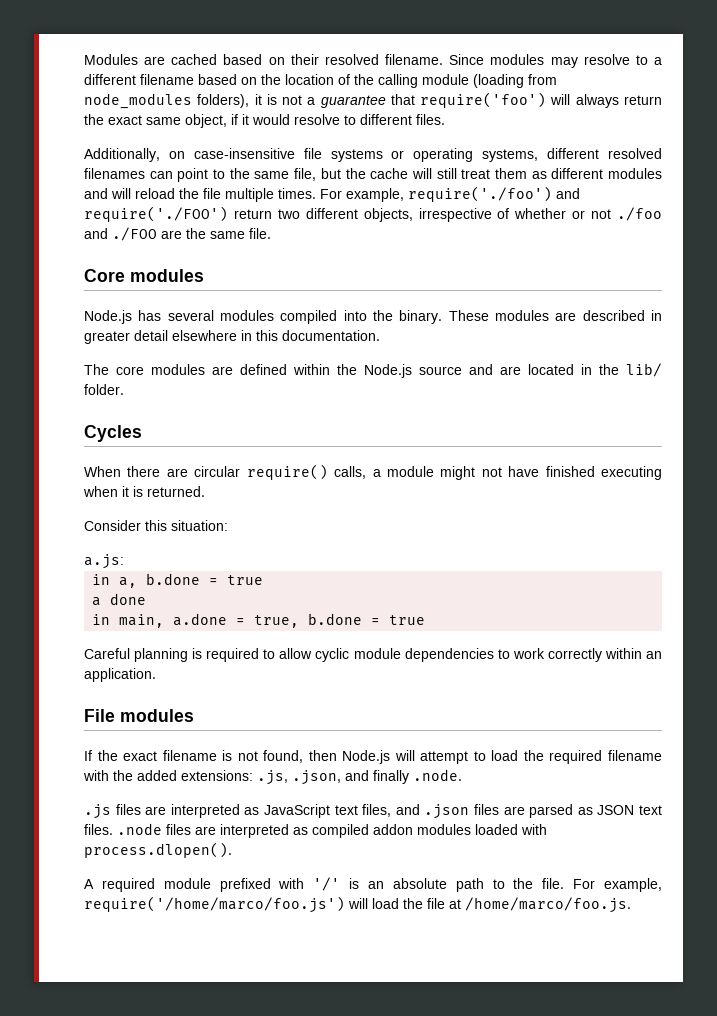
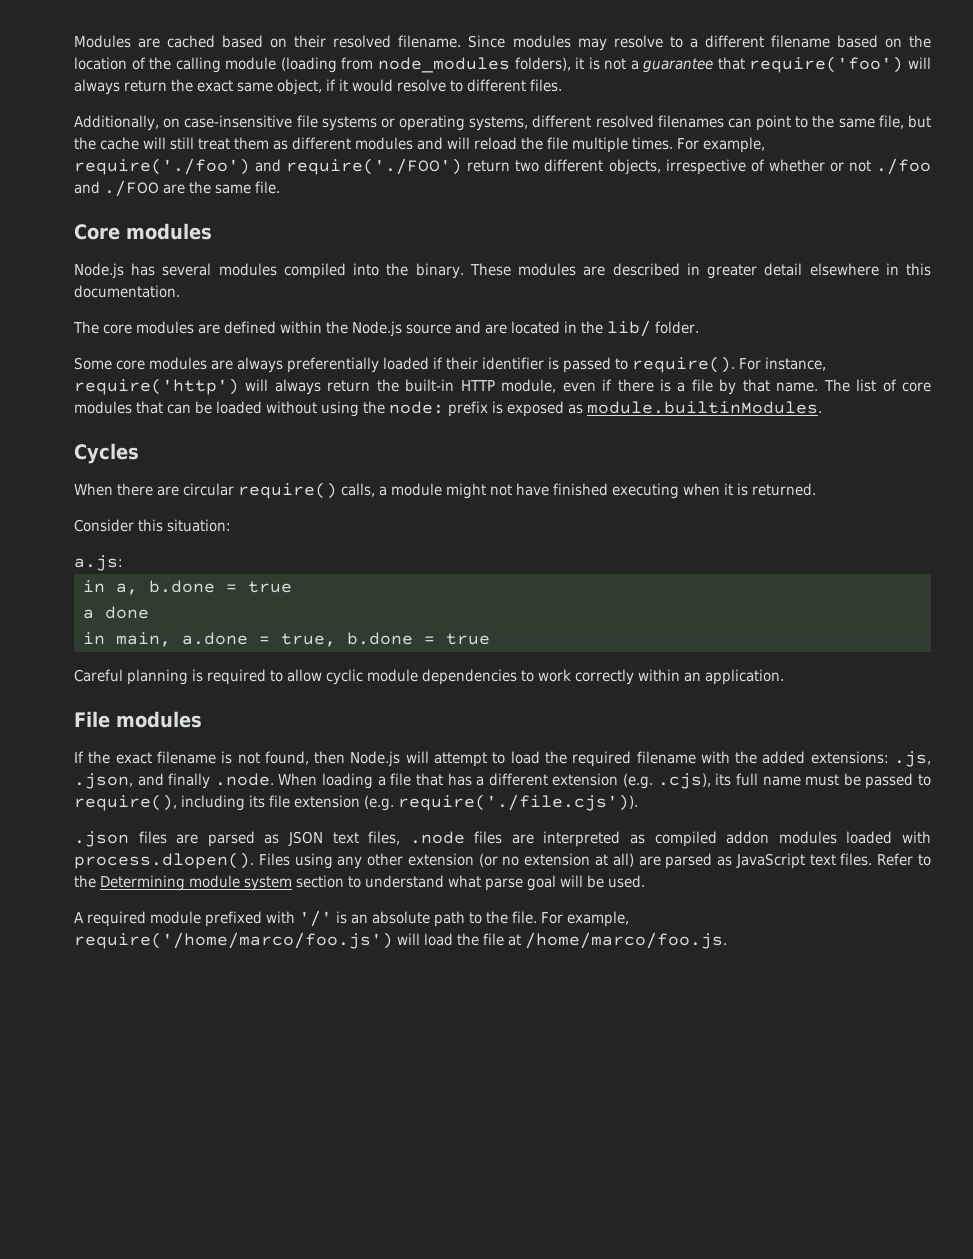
+ Some core modules are always preferentially loaded if their identifier is passed to require(). For instance, require('http') will always return the built-in HTTP module, even if there is a file by that name. The list of core modules that can be loaded without using the node: prefix is exposed as module.builtinModules.
- If the exact filename is not found, then Node.js will attempt to load the required filename with the added extensions: .js, .json, and finally .node.
- .js files are interpreted as JavaScript text files, and .json files are parsed as JSON text files. .node files are interpreted as compiled addon modules loaded with process.dlopen().
+ If the exact filename is not found, then Node.js will attempt to load the required filename with the added extensions: .js, .json, and finally .node. When loading a file that has a different extension (e.g. .cjs), its full name must be passed to require(), including its file extension (e.g. require('./file.cjs')).
+ .json files are parsed as JSON text files, .node files are interpreted as compiled addon modules loaded with process.dlopen(). Files using any other extension (or no extension at all) are parsed as JavaScript text files. Refer to the Determining module system section to understand what parse goal will be used.

